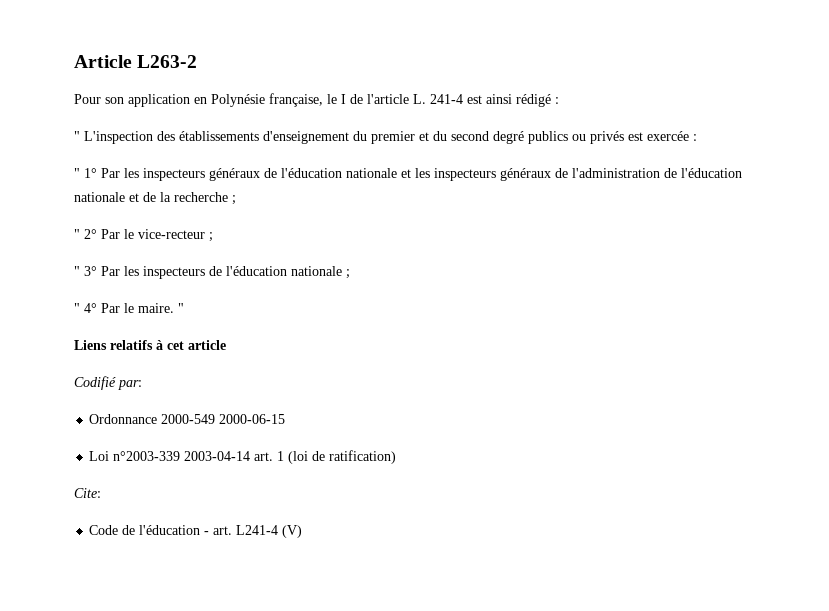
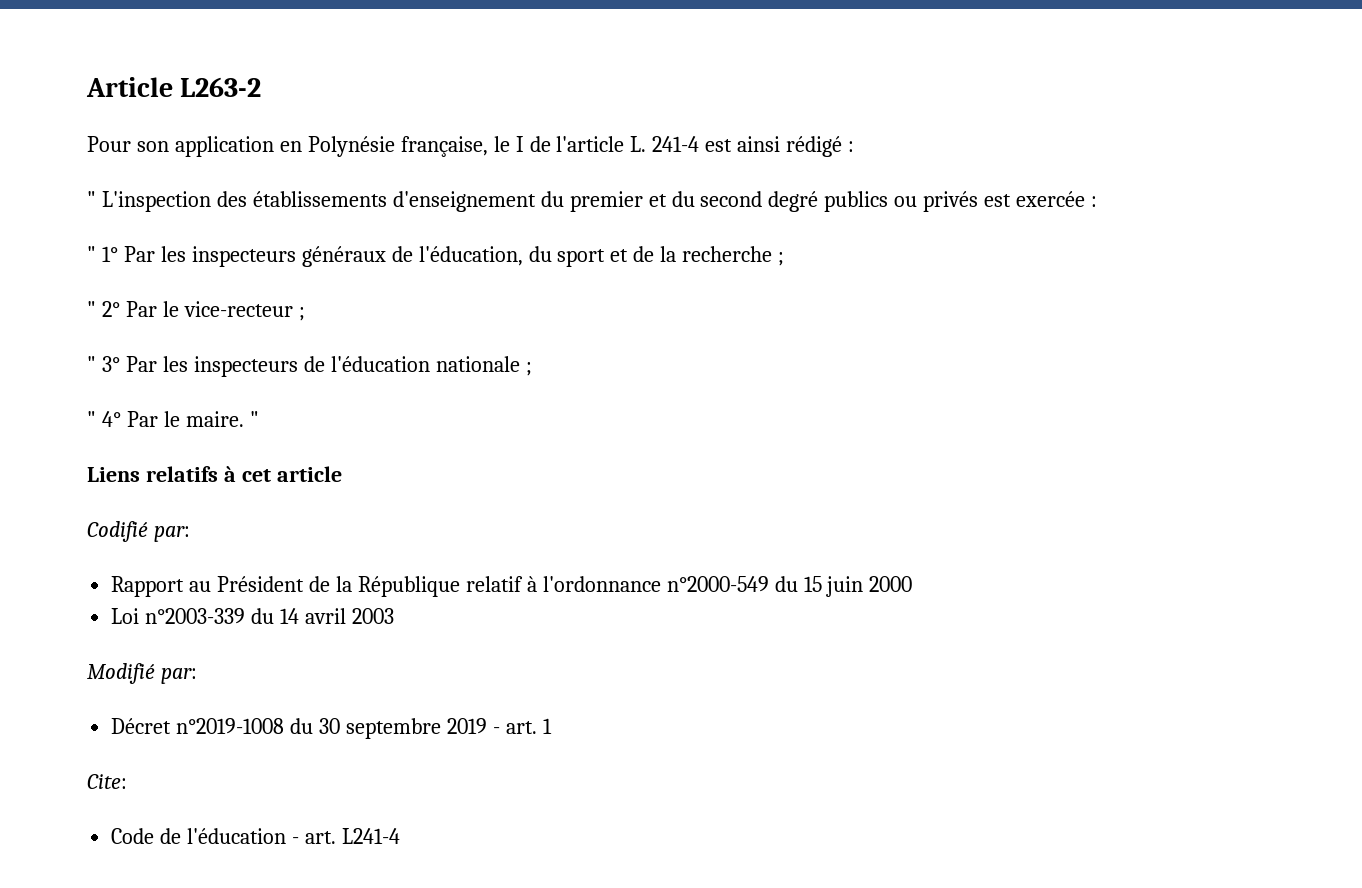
- " 1° Par les inspecteurs généraux de l'éducation nationale et les inspecteurs généraux de l'administration de l'éducation nationale et de la recherche ;
+ " 1° Par les inspecteurs généraux de l'éducation, du sport et de la recherche ;
- Ordonnance 2000-549 2000-06-15
- Loi n°2003-339 2003-04-14 art. 1 (loi de ratification)
+ Rapport au Président de la République relatif à l'ordonnance n°2000-549 du 15 juin 2000
+ Loi n°2003-339 du 14 avril 2003
+ Modifié par:
+ Décret n°2019-1008 du 30 septembre 2019 - art. 1
- Code de l'éducation - art. L241-4 (V)
+ Code de l'éducation - art. L241-4

